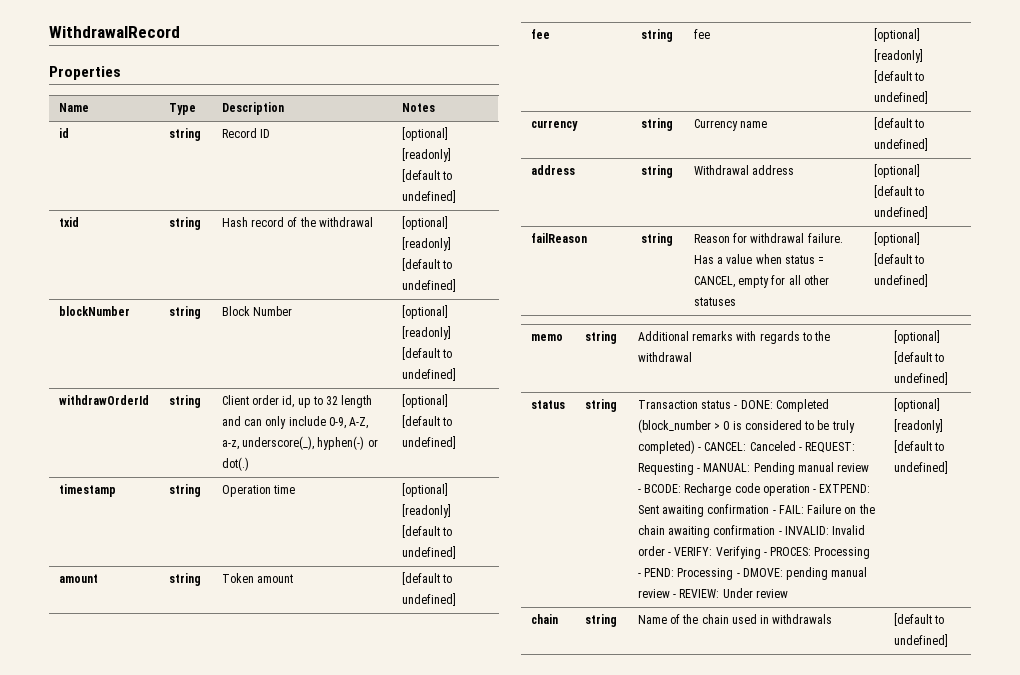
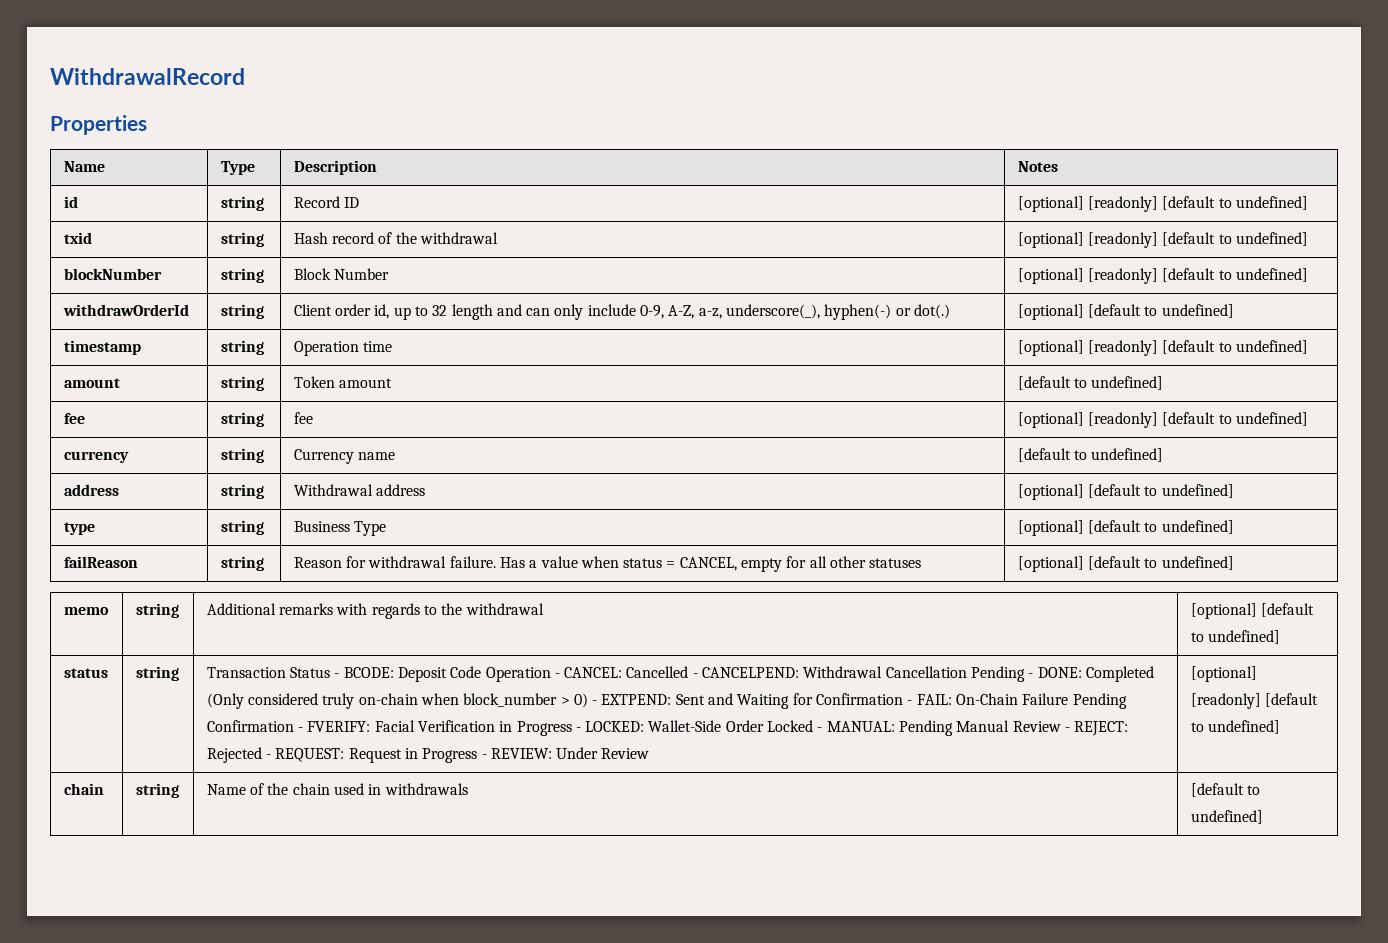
+ type | string | Business Type | [optional] [default to undefined]
- Transaction status - DONE: Completed (block_number > 0 is considered to be truly completed) - CANCEL: Canceled - REQUEST: Requesting - MANUAL: Pending manual review - BCODE: Recharge code operation - EXTPEND: Sent awaiting confirmation - FAIL: Failure on the chain awaiting confirmation - INVALID: Invalid order - VERIFY: Verifying - PROCES: Processing - PEND: Processing - DMOVE: pending manual review - REVIEW: Under review
+ Transaction Status - BCODE: Deposit Code Operation - CANCEL: Cancelled - CANCELPEND: Withdrawal Cancellation Pending - DONE: Completed (Only considered truly on-chain when block_number > 0) - EXTPEND: Sent and Waiting for Confirmation - FAIL: On-Chain Failure Pending Confirmation - FVERIFY: Facial Verification in Progress - LOCKED: Wallet-Side Order Locked - MANUAL: Pending Manual Review - REJECT: Rejected - REQUEST: Request in Progress - REVIEW: Under Review

